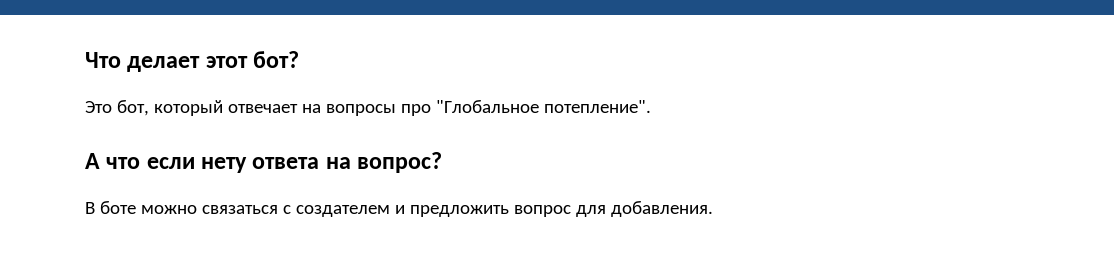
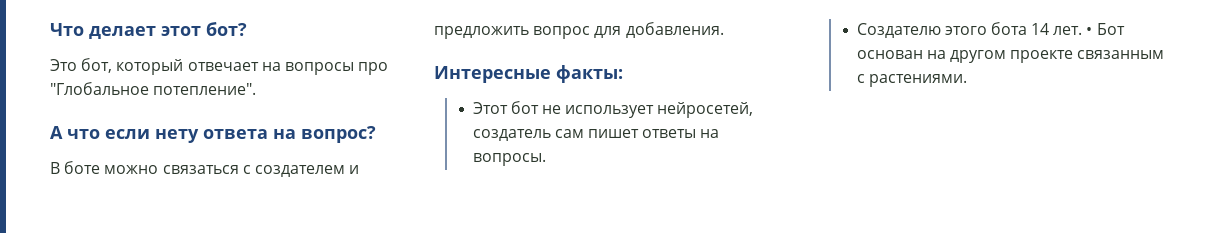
+ Интересные факты:
+ Этот бот не использует нейросетей, создатель сам пишет ответы на вопросы.
+ Создателю этого бота 14 лет. • Бот основан на другом проекте связанным с растениями.

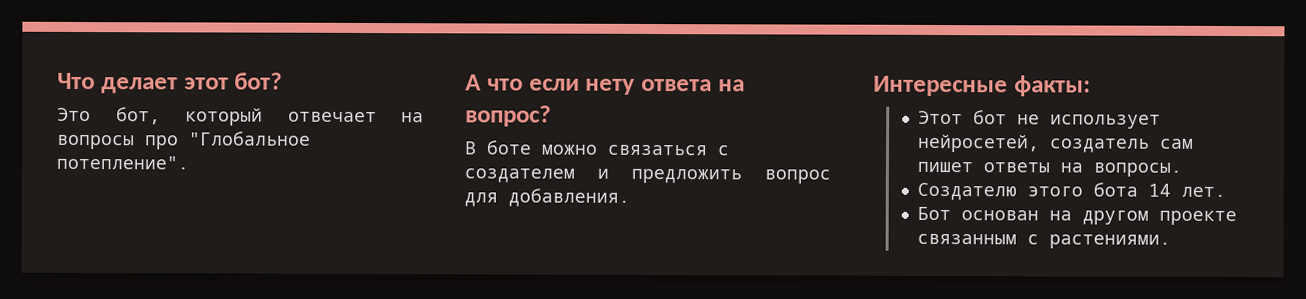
- Создателю этого бота 14 лет. • Бот основан на другом проекте связанным с растениями.
+ Создателю этого бота 14 лет.
+ Бот основан на другом проекте связанным с растениями.

